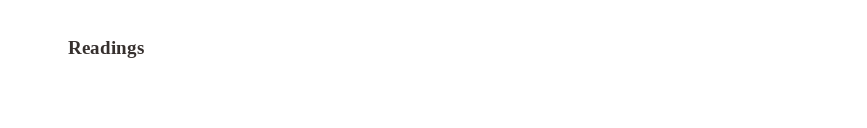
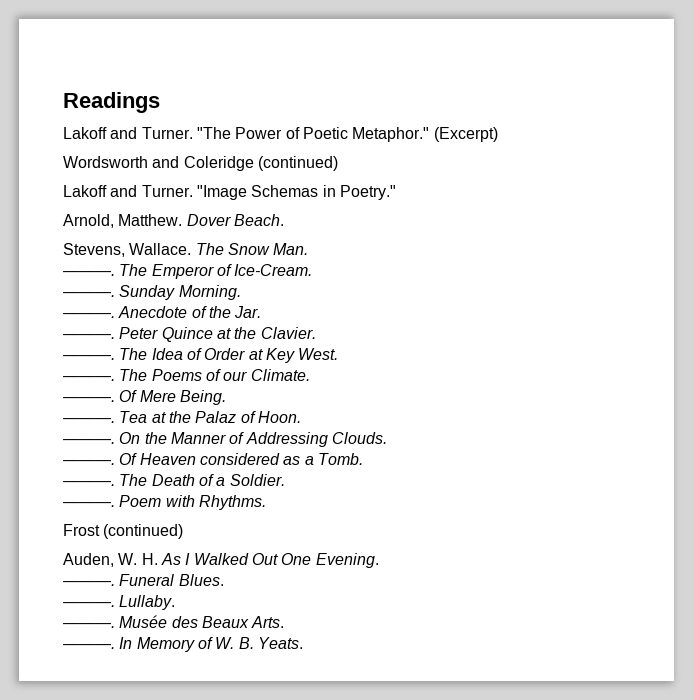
+ Lakoff and Turner. "The Power of Poetic Metaphor." (Excerpt)
+ Wordsworth and Coleridge (continued)
+ Lakoff and Turner. "Image Schemas in Poetry."
+ Arnold, Matthew. Dover Beach.
+ Stevens, Wallace. The Snow Man.
+ ———. The Emperor of Ice-Cream.
+ ———. Sunday Morning.
+ ———. Anecdote of the Jar.
+ ———. Peter Quince at the Clavier.
+ ———. The Idea of Order at Key West.
+ ———. The Poems of our Climate.
+ ———. Of Mere Being.
+ ———. Tea at the Palaz of Hoon.
+ ———. On the Manner of Addressing Clouds.
+ ———. Of Heaven considered as a Tomb.
+ ———. The Death of a Soldier.
+ ———. Poem with Rhythms.
+ Frost (continued)
+ Auden, W. H. As I Walked Out One Evening.
+ ———. Funeral Blues.
+ ———. Lullaby.
+ ———. Musée des Beaux Arts.
+ ———. In Memory of W. B. Yeats.

